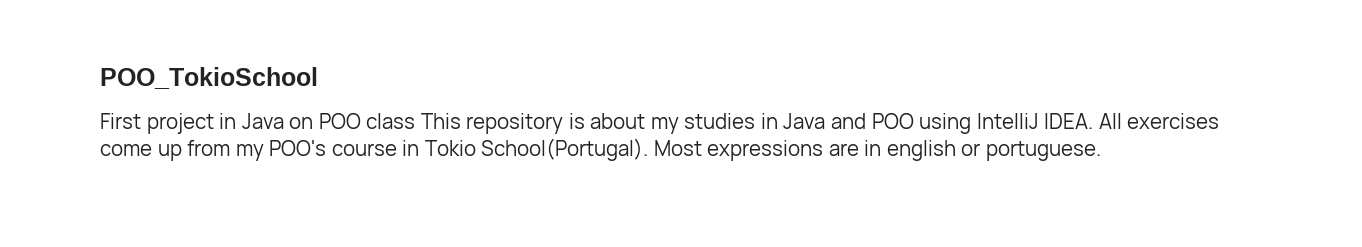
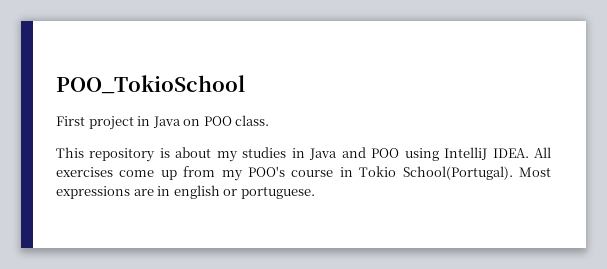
- First project in Java on POO class This repository is about my studies in Java and POO using IntelliJ IDEA.
+ First project in Java on POO class.
+ This repository is about my studies in Java and POO using IntelliJ IDEA.

